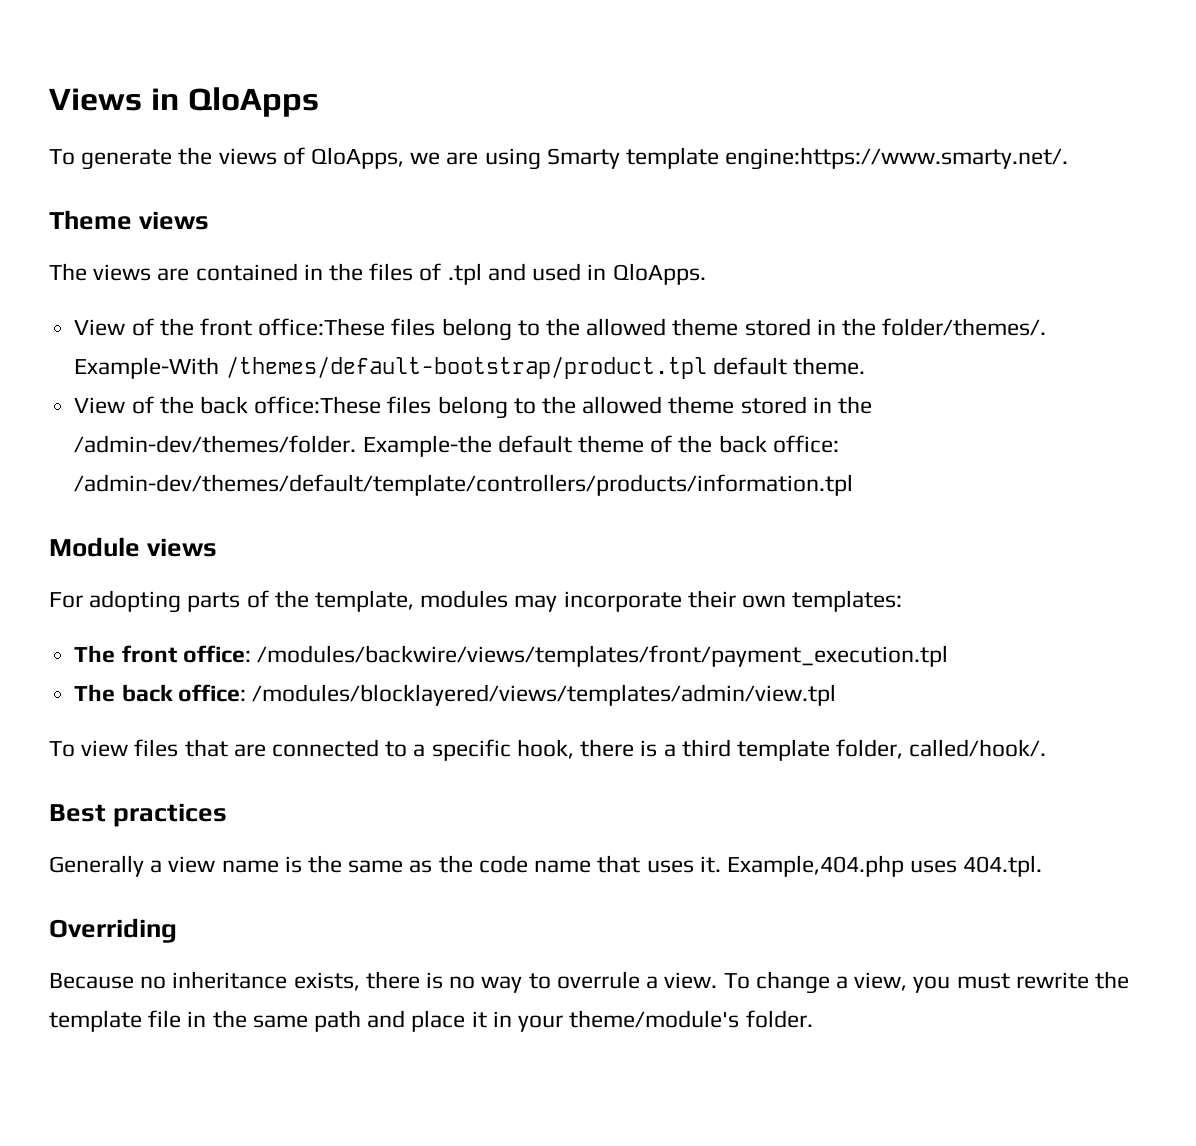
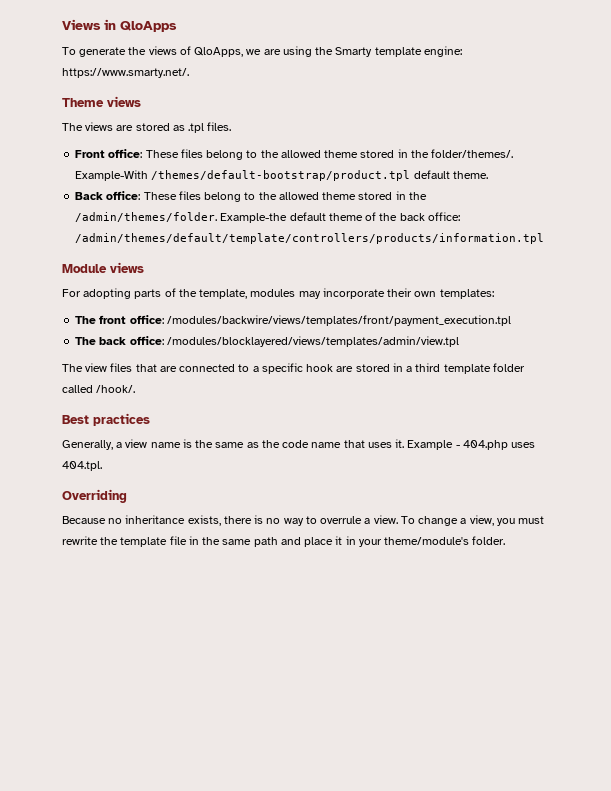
- To generate the views of QloApps, we are using Smarty template engine:https://www.smarty.net/.
+ To generate the views of QloApps, we are using the Smarty template engine: https://www.smarty.net/.
- The views are contained in the files of .tpl and used in QloApps.
- View of the front office:These files belong to the allowed theme stored in the folder/themes/.
+ The views are stored as .tpl files.
+ Front office: These files belong to the allowed theme stored in the folder/themes/.
- View of the back office:These files belong to the allowed theme stored in the /admin-dev/themes/folder.
+ Back office: These files belong to the allowed theme stored in the /admin/themes/folder.
- Example-the default theme of the back office: /admin-dev/themes/default/template/controllers/products/information.tpl
+ Example-the default theme of the back office: /admin/themes/default/template/controllers/products/information.tpl
- To view files that are connected to a specific hook, there is a third template folder, called/hook/.
+ The view files that are connected to a specific hook are stored in a third template folder called /hook/.
- Generally a view name is the same as the code name that uses it.
+ Generally, a view name is the same as the code name that uses it.
- Example,404.php uses 404.tpl.
+ Example - 404.php uses 404.tpl.

